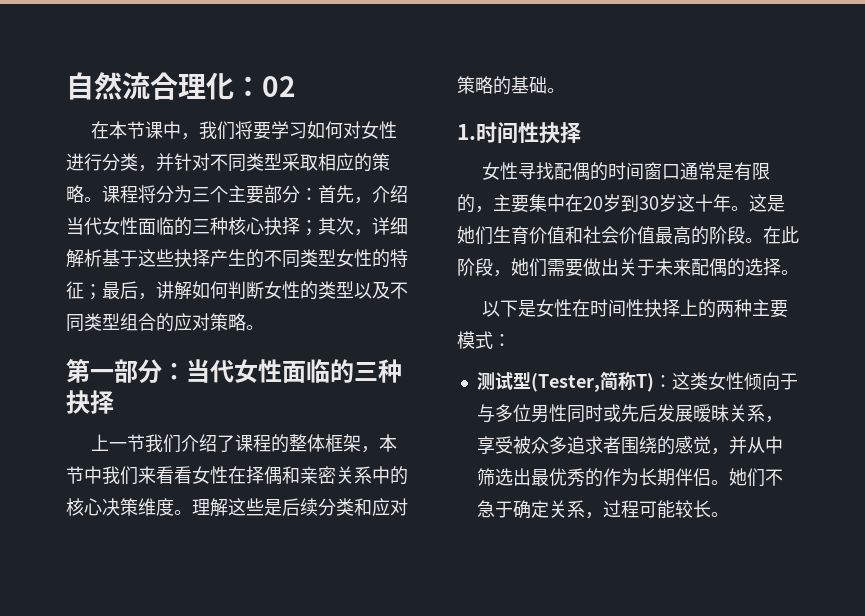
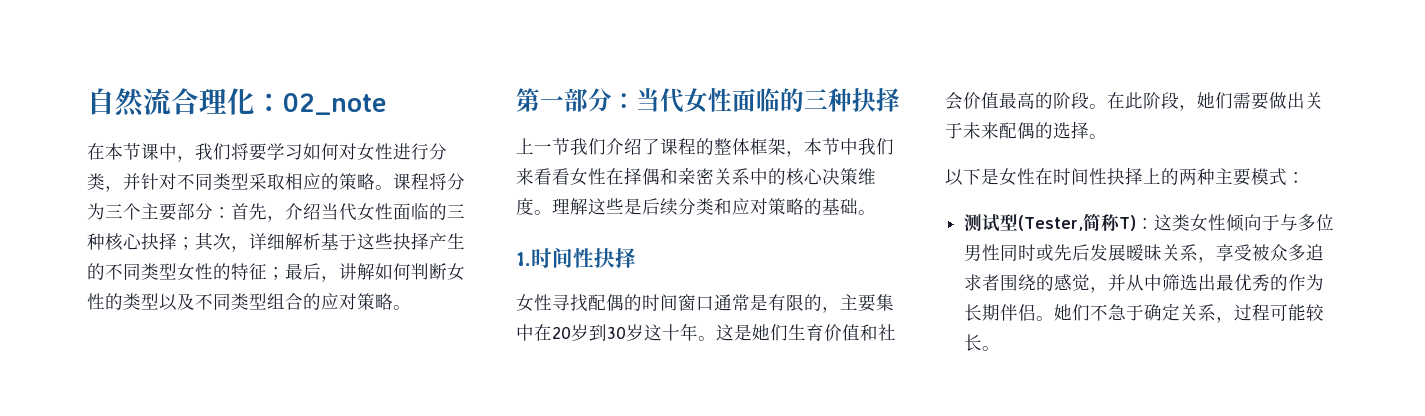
- 自然流合理化：02
+ 自然流合理化：02_note

